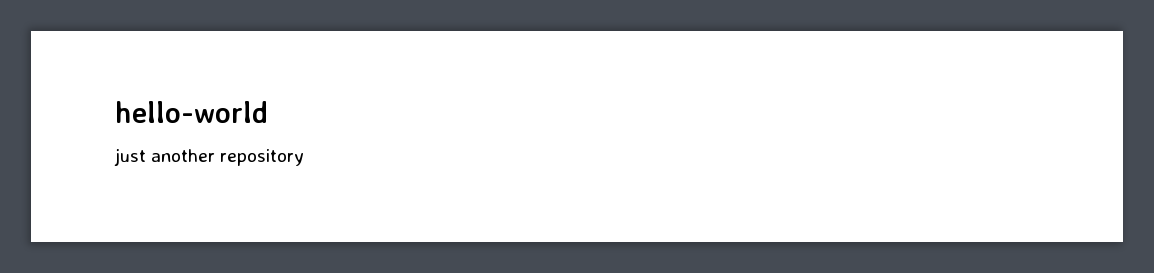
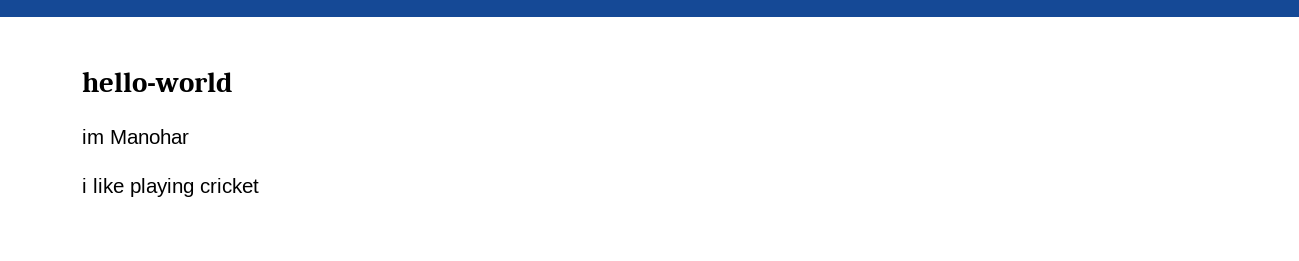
- just another repository
+ im Manohar
+ i like playing cricket

